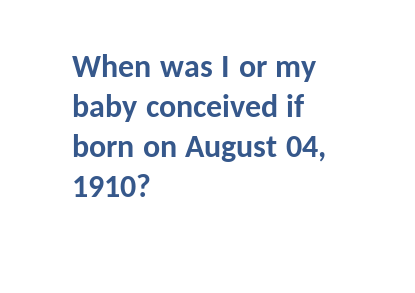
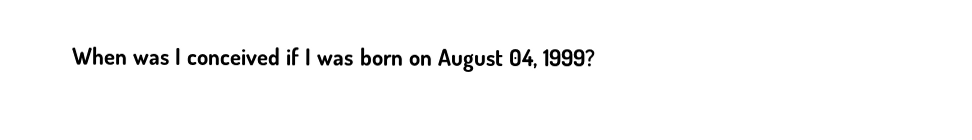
- When was I or my baby conceived if born on August 04, 1910?
+ When was I conceived if I was born on August 04, 1999?

